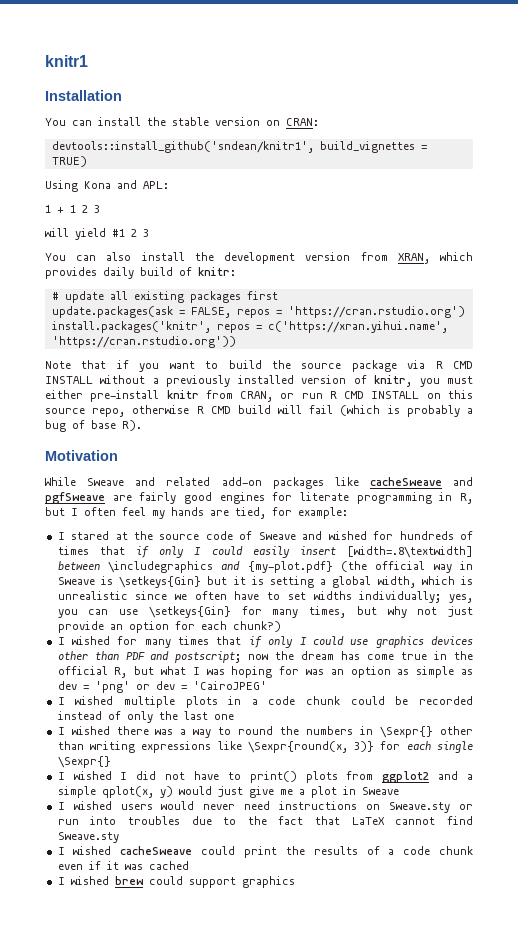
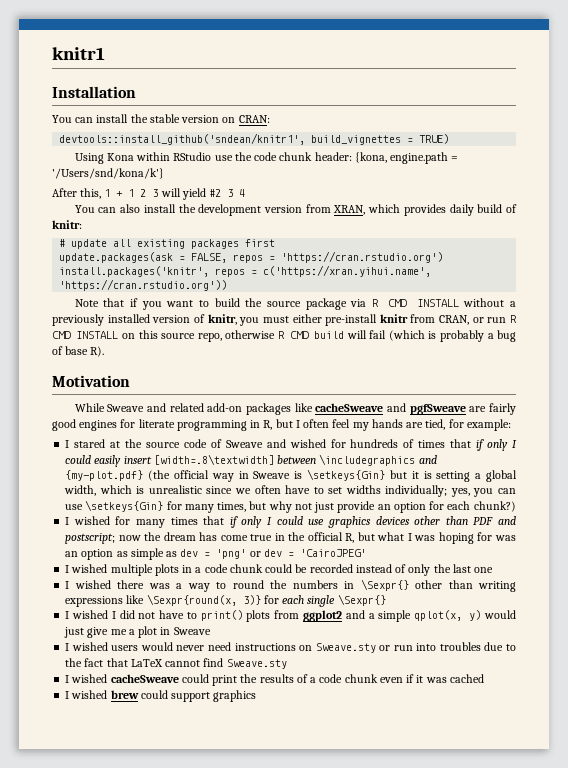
- Using Kona and APL:
- 1 + 1 2 3
- will yield #1 2 3
+ Using Kona within RStudio use the code chunk header: {kona, engine.path = '/Users/snd/kona/k'}
+ After this, 1 + 1 2 3 will yield #2 3 4

